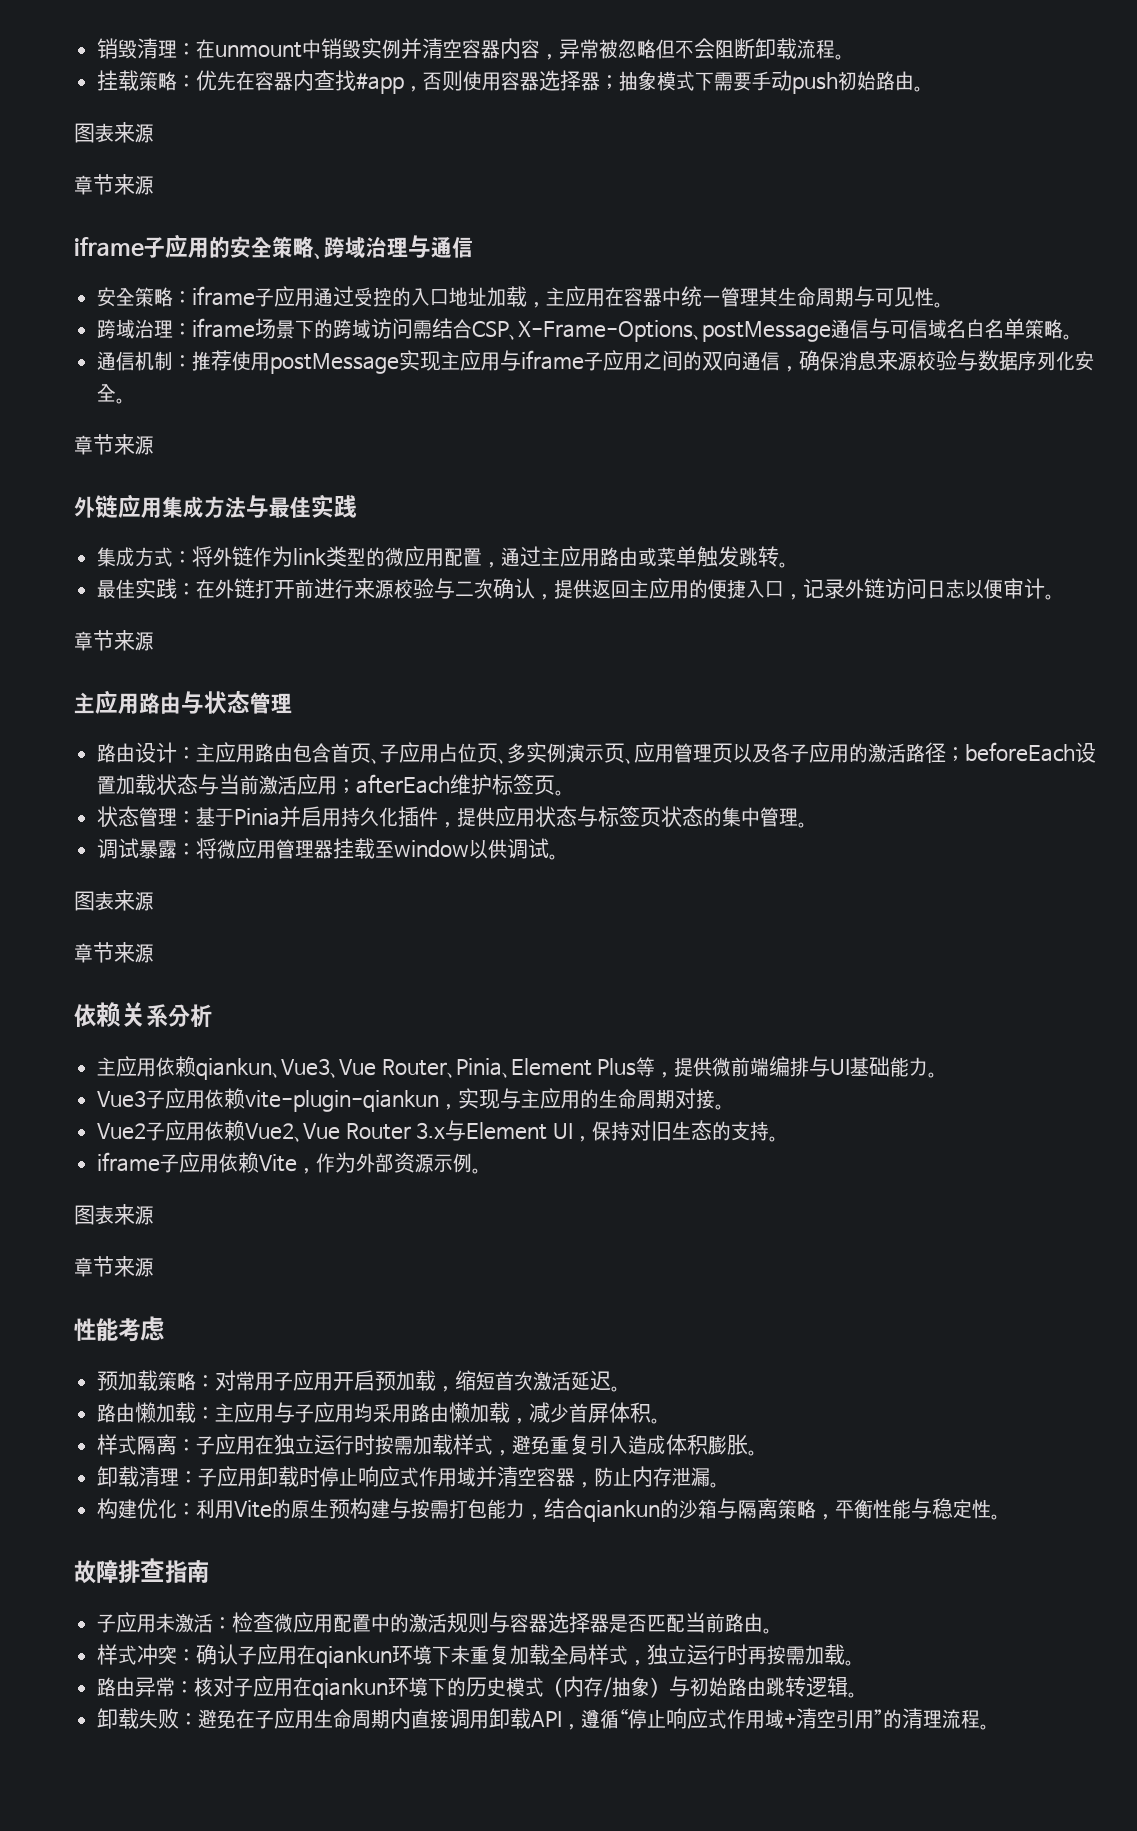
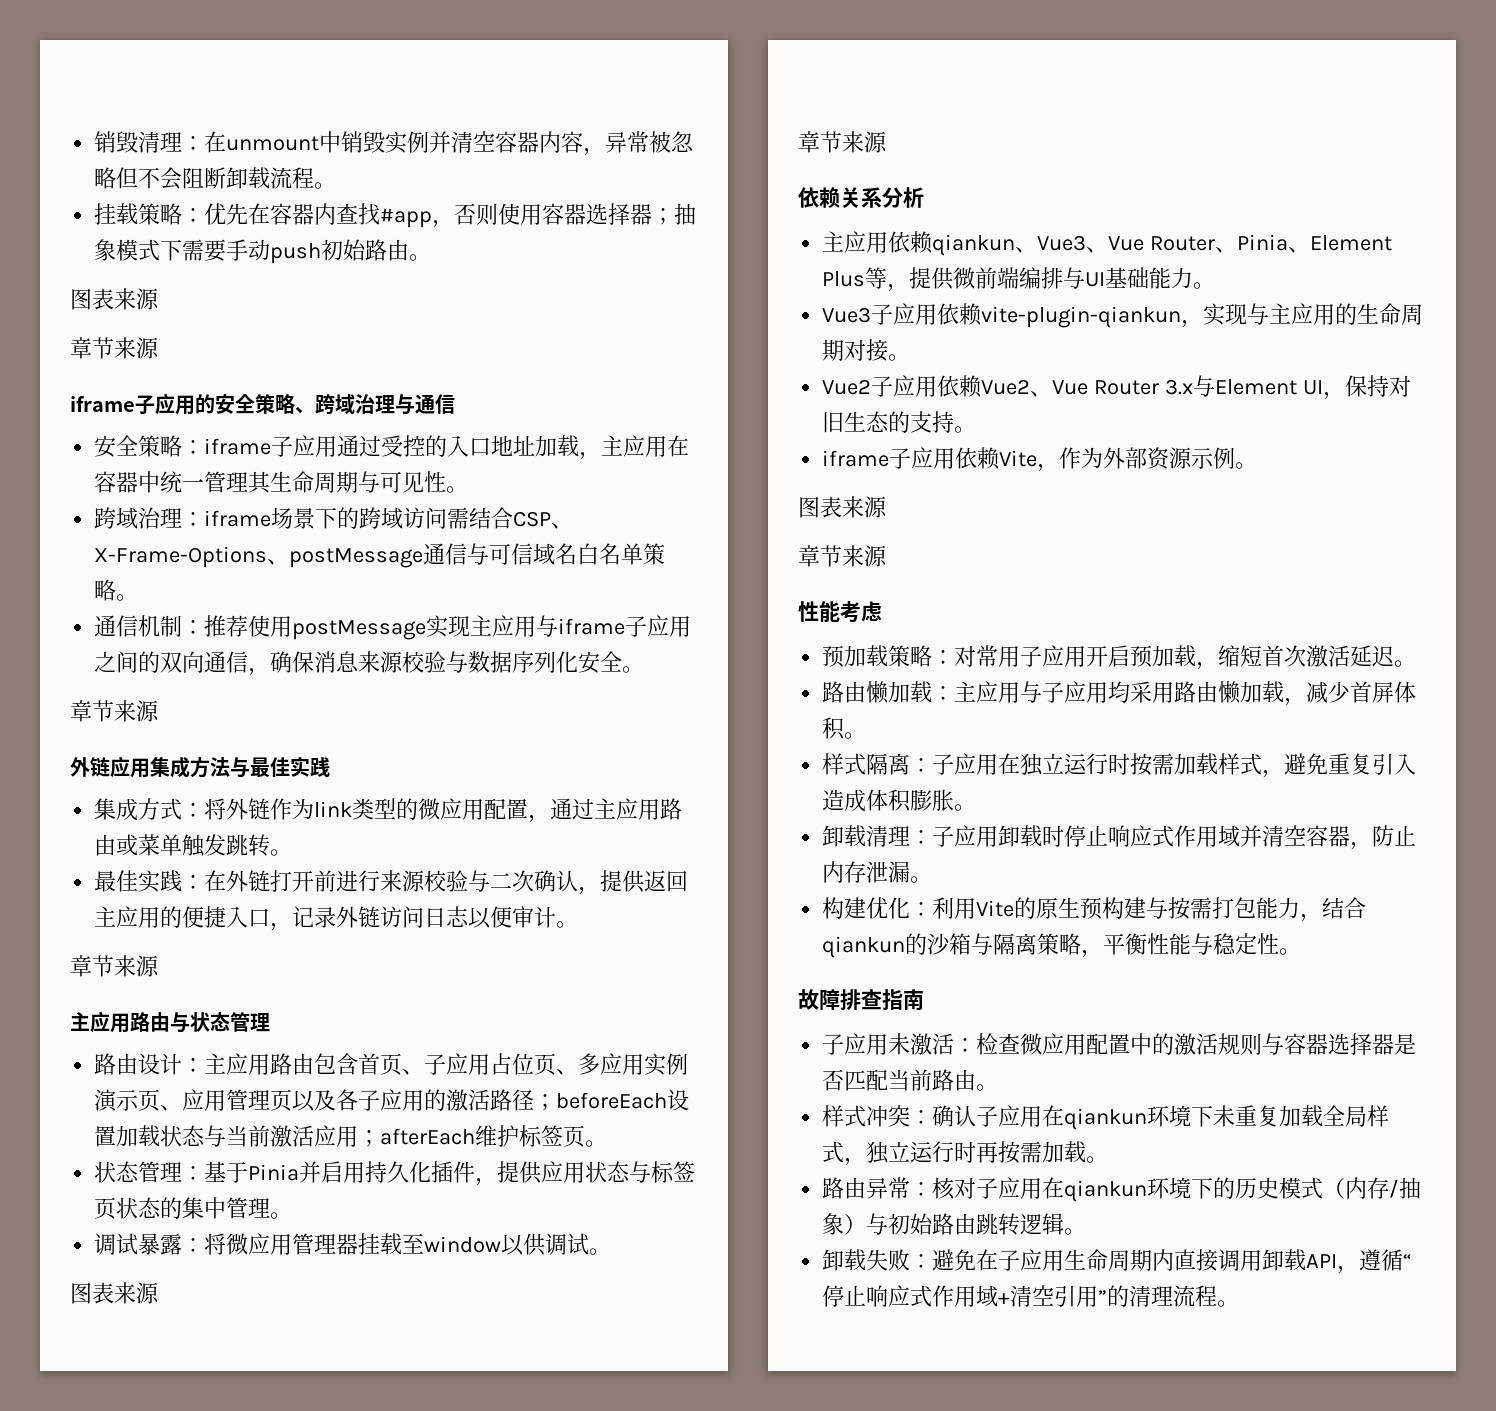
- 路由设计：主应用路由包含首页、子应用占位页、多实例演示页、应用管理页以及各子应用的激活路径；beforeEach设置加载状态与当前激活应用；afterEach维护标签页。
+ 路由设计：主应用路由包含首页、子应用占位页、多应用实例演示页、应用管理页以及各子应用的激活路径；beforeEach设置加载状态与当前激活应用；afterEach维护标签页。

